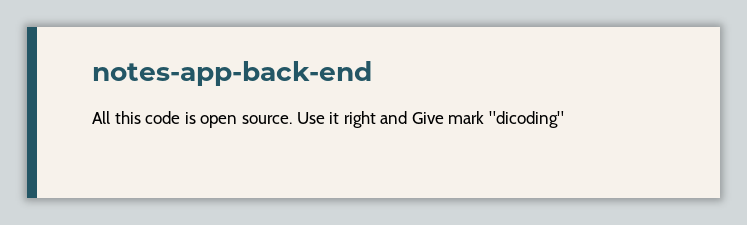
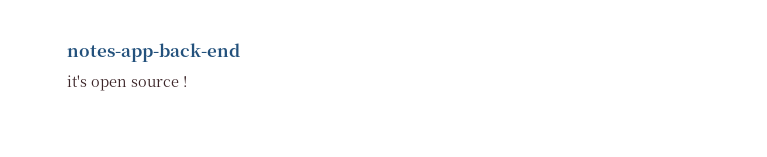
- All this code is open source. Use it right and Give mark "dicoding"
+ it's open source !

